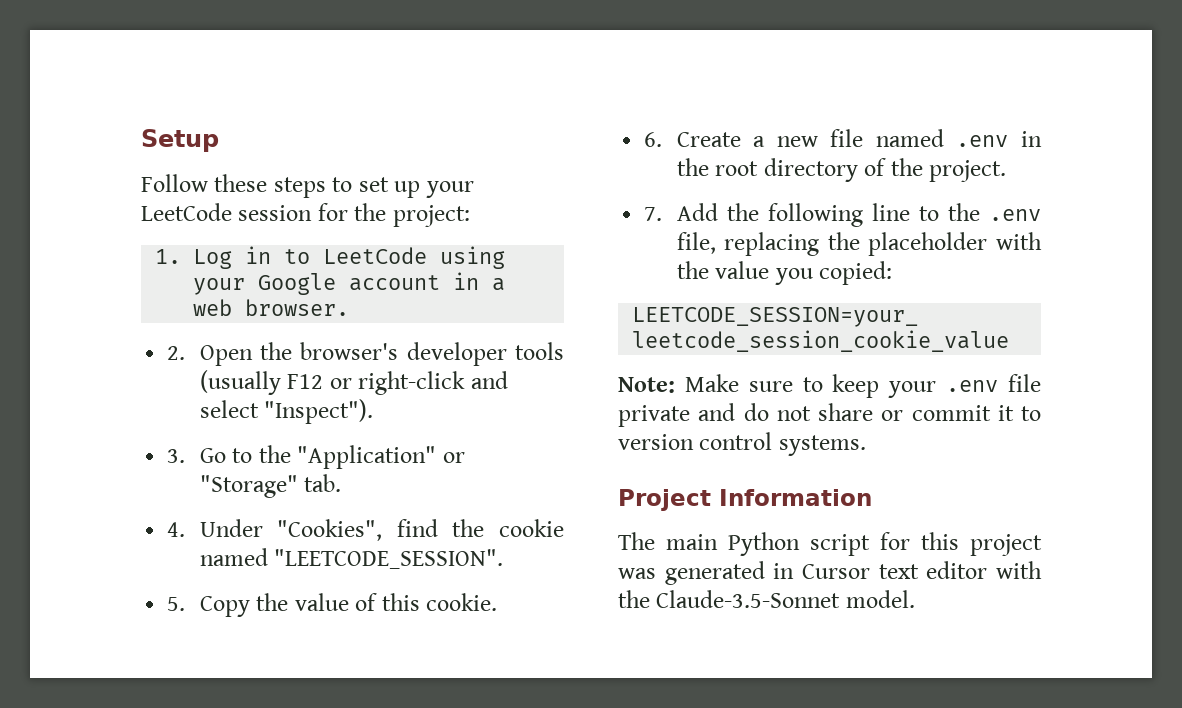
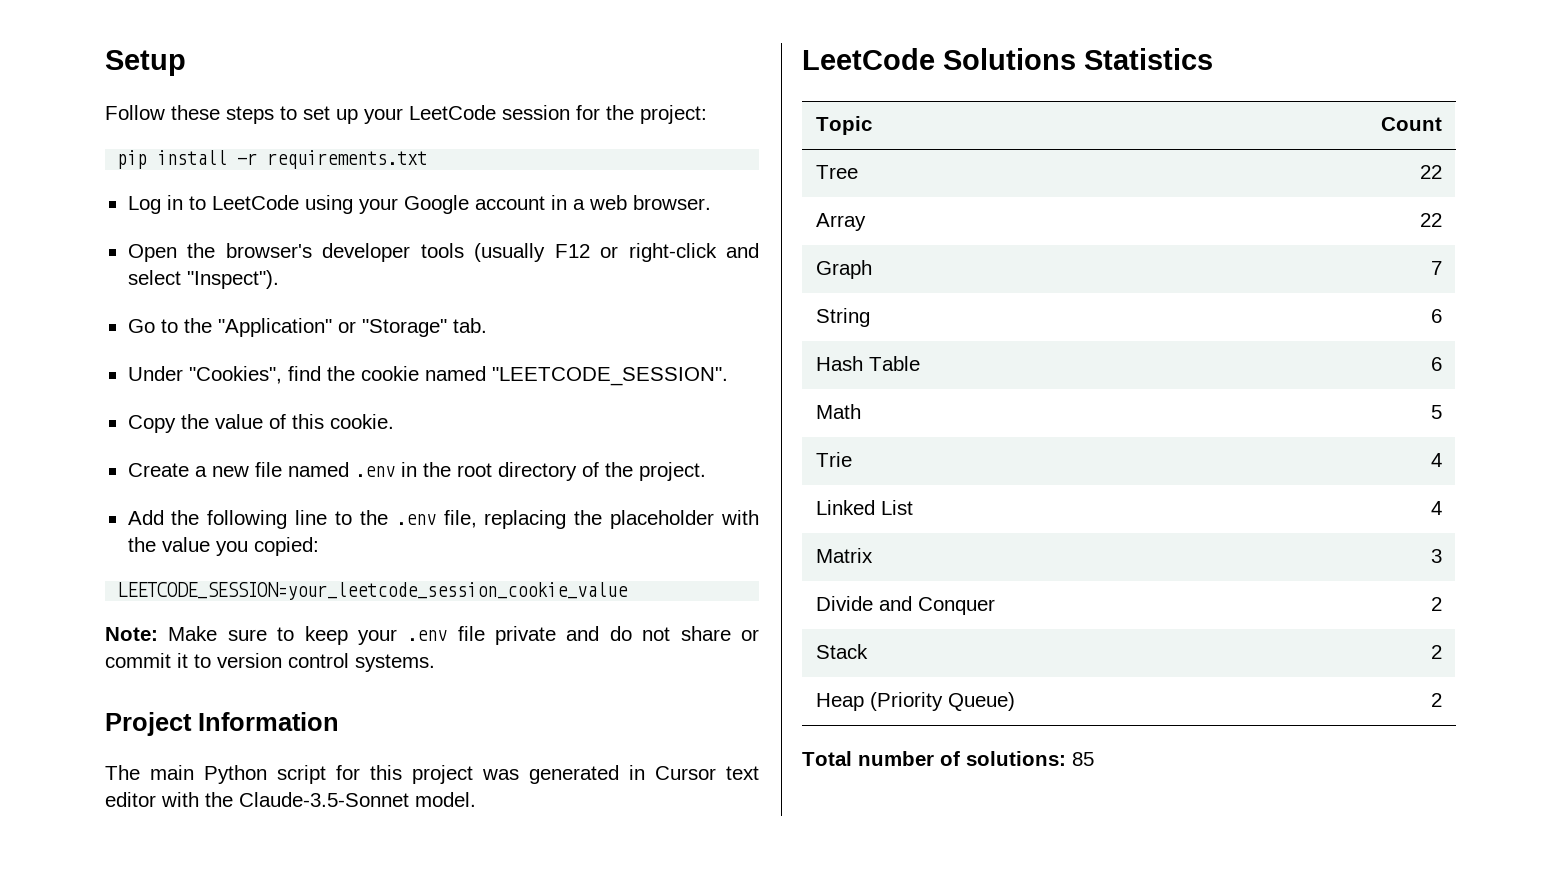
- 1. Log in to LeetCode using your Google account in a web browser.
+ pip install -r requirements.txt
+ Log in to LeetCode using your Google account in a web browser.
- 2. Open the browser's developer tools (usually F12 or right-click and select "Inspect").
+ Open the browser's developer tools (usually F12 or right-click and select "Inspect").
- 3. Go to the "Application" or "Storage" tab.
+ Go to the "Application" or "Storage" tab.
- 4. Under "Cookies", find the cookie named "LEETCODE_SESSION".
+ Under "Cookies", find the cookie named "LEETCODE_SESSION".
- 5. Copy the value of this cookie.
+ Copy the value of this cookie.
- 6. Create a new file named .env in the root directory of the project.
+ Create a new file named .env in the root directory of the project.
- 7. Add the following line to the .env file, replacing the placeholder with the value you copied:
+ Add the following line to the .env file, replacing the placeholder with the value you copied:
+ LeetCode Solutions Statistics
+ Topic | Count
+ Tree | 22
+ Array | 22
+ Graph | 7
+ String | 6
+ Hash Table | 6
+ Math | 5
+ Trie | 4
+ Linked List | 4
+ Matrix | 3
+ Divide and Conquer | 2
+ Stack | 2
+ Heap (Priority Queue) | 2
+ Total number of solutions: 85

